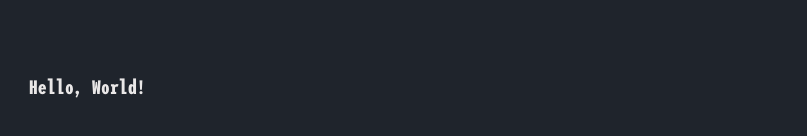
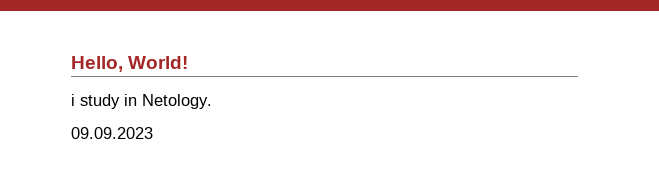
+ i study in Netology.
+ 09.09.2023

